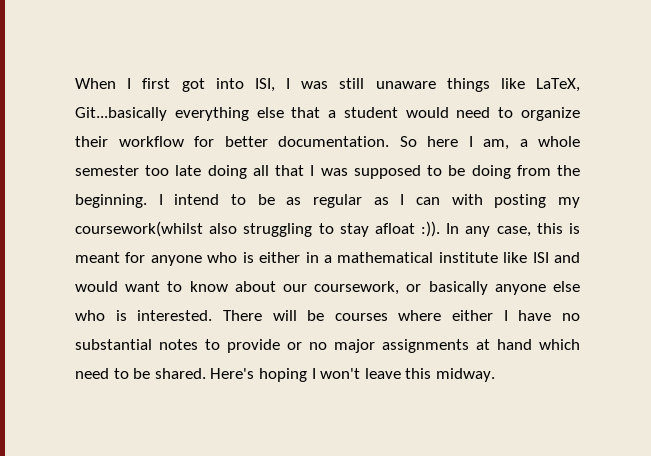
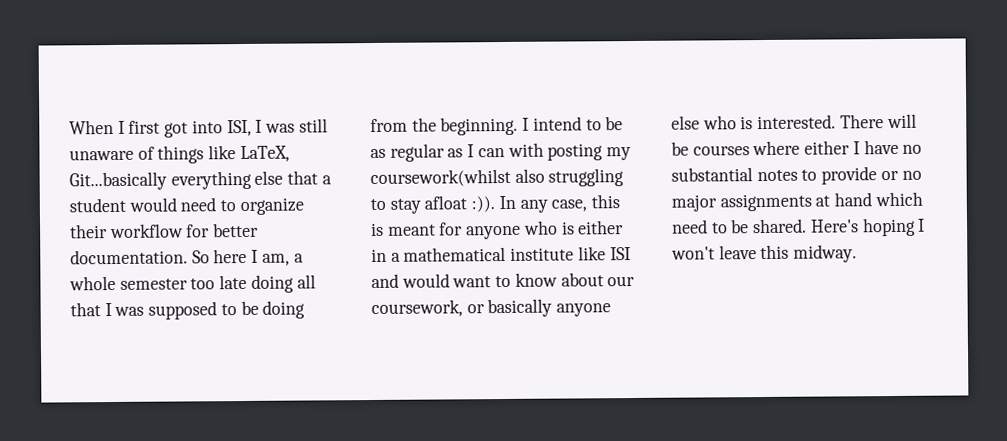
- When I first got into ISI, I was still unaware things like LaTeX, Git...basically everything else that a student would need to organize their workflow for better documentation.
+ When I first got into ISI, I was still unaware of things like LaTeX, Git...basically everything else that a student would need to organize their workflow for better documentation.

